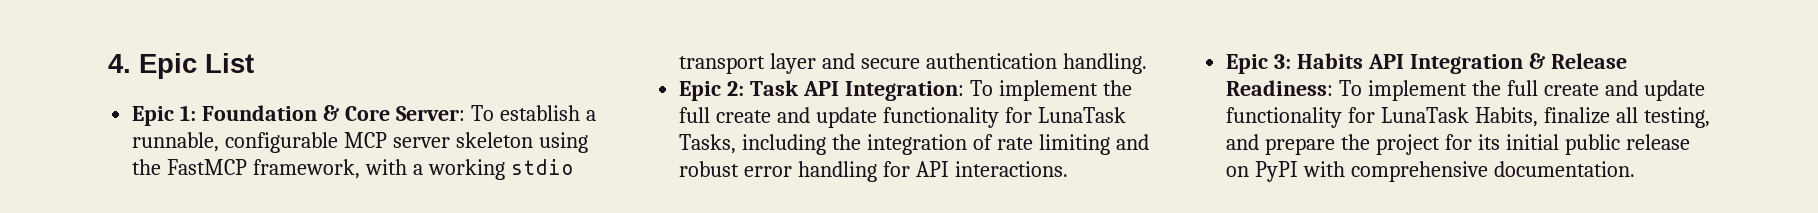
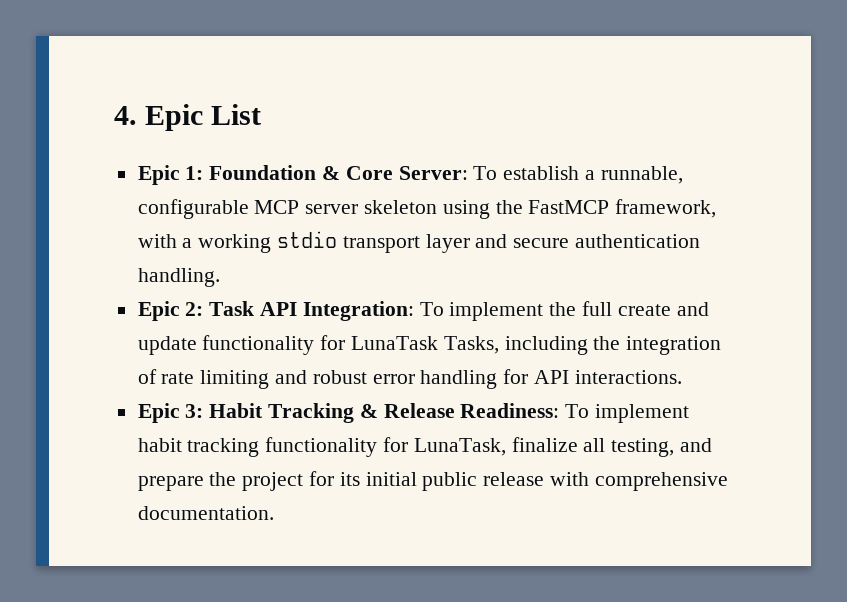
- Epic 3: Habits API Integration & Release Readiness: To implement the full create and update functionality for LunaTask Habits, finalize all testing, and prepare the project for its initial public release on PyPI with comprehensive documentation.
+ Epic 3: Habit Tracking & Release Readiness: To implement habit tracking functionality for LunaTask, finalize all testing, and prepare the project for its initial public release with comprehensive documentation.

